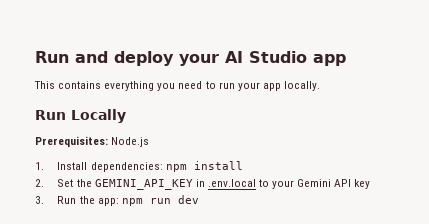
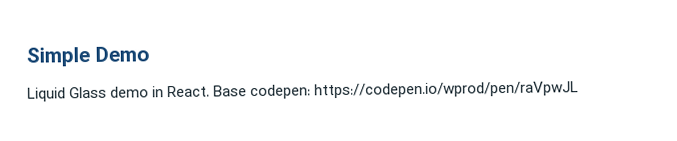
- Run and deploy your AI Studio app
- This contains everything you need to run your app locally.
- Run Locally
- Prerequisites: Node.js
- 1. Install dependencies: npm install
- 2. Set the GEMINI_API_KEY in .env.local to your Gemini API key
- 3. Run the app: npm run dev
+ Simple Demo
+ Liquid Glass demo in React. Base codepen: https://codepen.io/wprod/pen/raVpwJL

